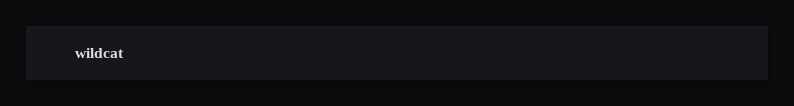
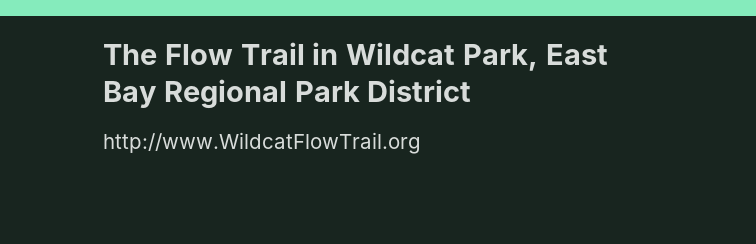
- wildcat
+ The Flow Trail in Wildcat Park, East Bay Regional Park District
+ http://www.WildcatFlowTrail.org

